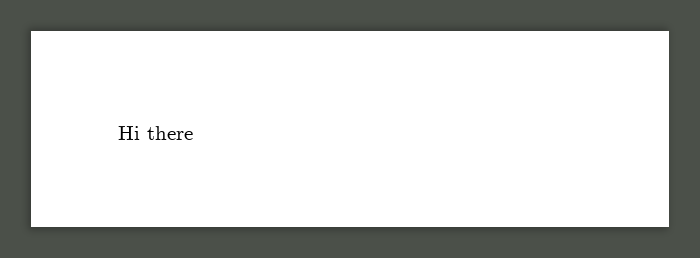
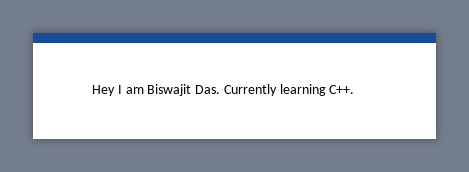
- Hi there
+ Hey I am Biswajit Das. Currently learning C++.

